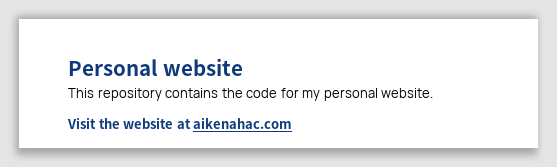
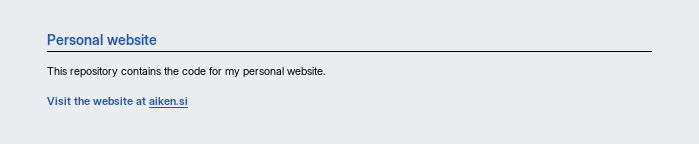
- Visit the website at aikenahac.com
+ Visit the website at aiken.si

